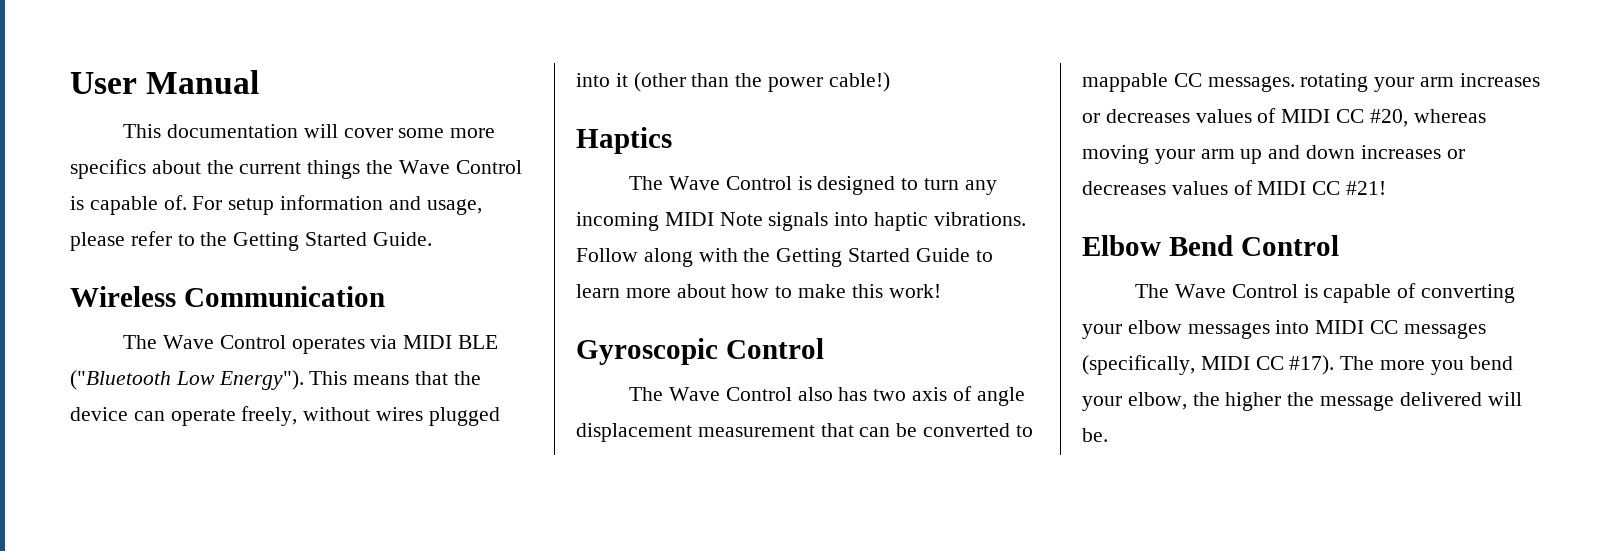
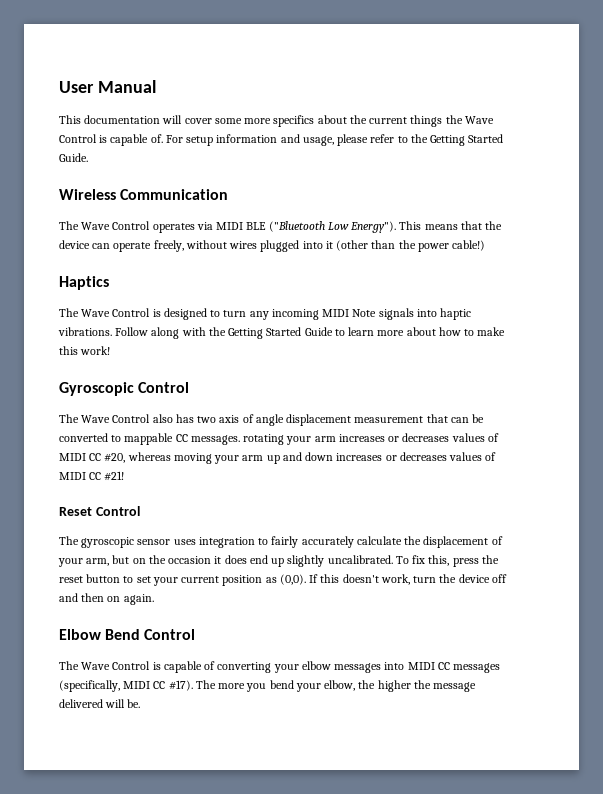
+ Reset Control
+ The gyroscopic sensor uses integration to fairly accurately calculate the displacement of your arm, but on the occasion it does end up slightly uncalibrated. To fix this, press the reset button to set your current position as (0,0). If this doesn't work, turn the device off and then on again.

